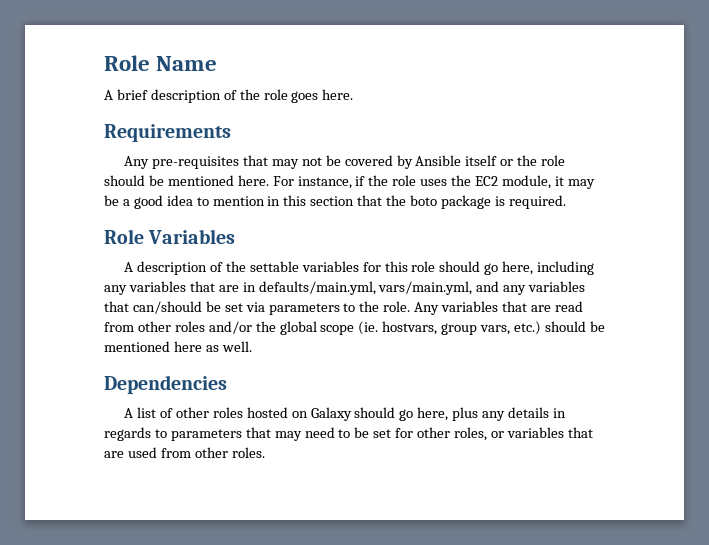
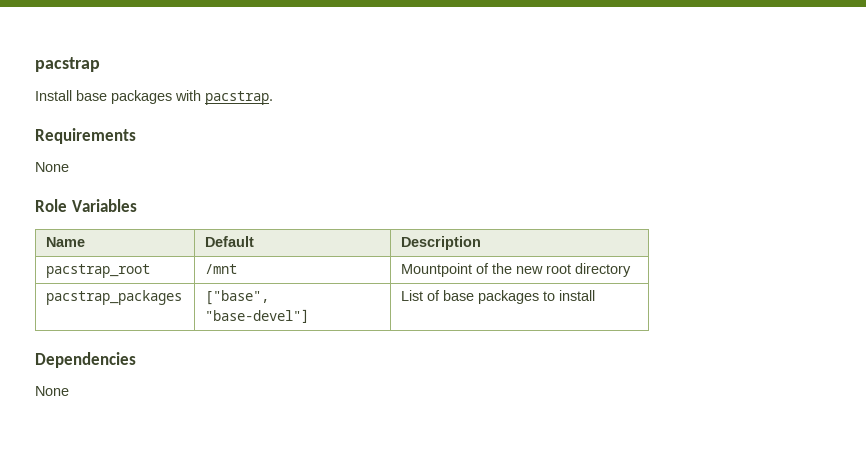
- Role Name
- A brief description of the role goes here.
+ pacstrap
+ Install base packages with pacstrap.
  Requirements
- Any pre-requisites that may not be covered by Ansible itself or the role should be mentioned here. For instance, if the role uses the EC2 module, it may be a good idea to mention in this section that the boto package is required.
+ None
  Role Variables
- A description of the settable variables for this role should go here, including any variables that are in defaults/main.yml, vars/main.yml, and any variables that can/should be set via parameters to the role. Any variables that are read from other roles and/or the global scope (ie. hostvars, group vars, etc.) should be mentioned here as well.
+ Name | Default | Description
+ pacstrap_root | /mnt | Mountpoint of the new root directory
+ pacstrap_packages | ["base", "base-devel"] | List of base packages to install
  Dependencies
- A list of other roles hosted on Galaxy should go here, plus any details in regards to parameters that may need to be set for other roles, or variables that are used from other roles.
+ None

